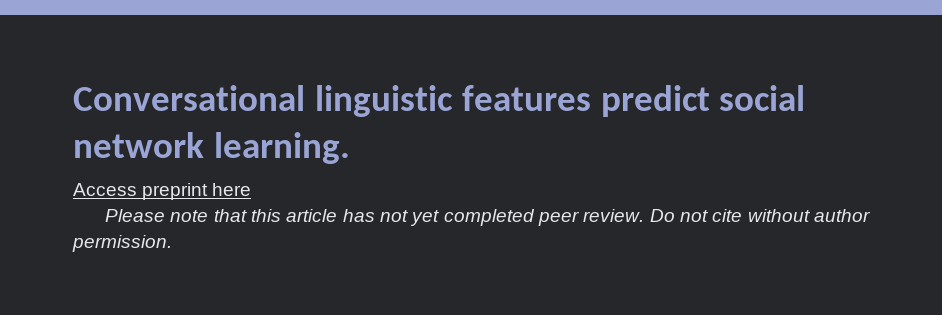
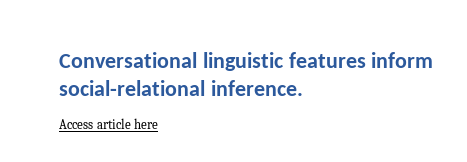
- Conversational linguistic features predict social network learning.
+ Conversational linguistic features inform social-relational inference.
- Access preprint here
+ Access article here
- Please note that this article has not yet completed peer review. Do not cite without author permission.

